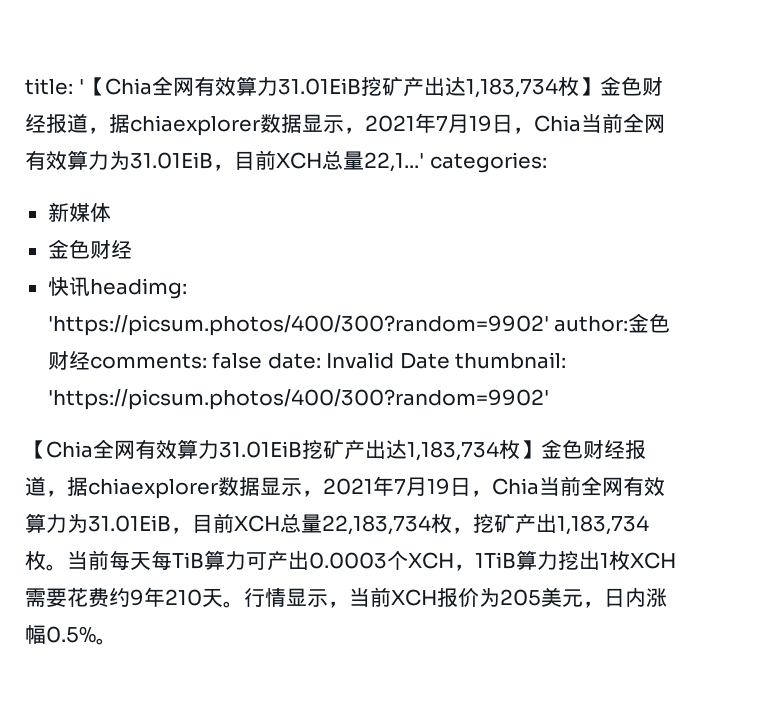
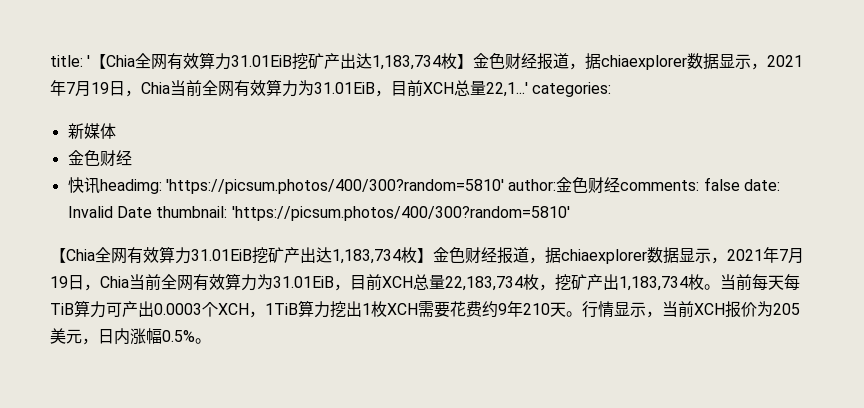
- 快讯headimg: 'https://picsum.photos/400/300?random=9902' author:金色财经comments: false date: Invalid Date thumbnail: 'https://picsum.photos/400/300?random=9902'
+ 快讯headimg: 'https://picsum.photos/400/300?random=5810' author:金色财经comments: false date: Invalid Date thumbnail: 'https://picsum.photos/400/300?random=5810'

